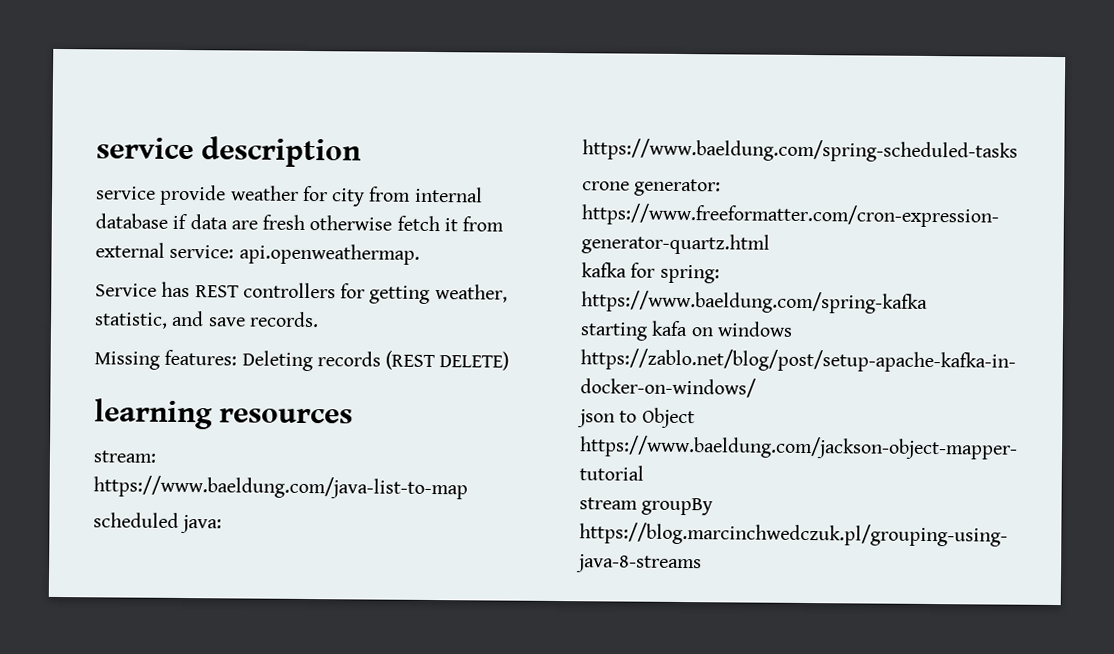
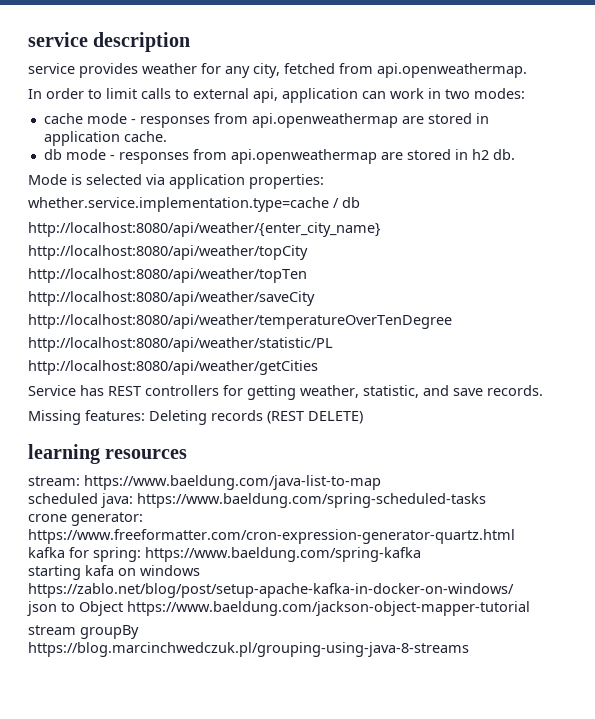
- service provide weather for city from internal database if data are fresh otherwise fetch it from external service: api.openweathermap.
+ service provides weather for any city, fetched from api.openweathermap.
+ In order to limit calls to external api, application can work in two modes:
+ cache mode - responses from api.openweathermap are stored in application cache.
+ db mode - responses from api.openweathermap are stored in h2 db.
+ Mode is selected via application properties:
+ whether.service.implementation.type=cache / db
+ http://localhost:8080/api/weather/{enter_city_name}
+ http://localhost:8080/api/weather/topCity
+ http://localhost:8080/api/weather/topTen
+ http://localhost:8080/api/weather/saveCity
+ http://localhost:8080/api/weather/temperatureOverTenDegree
+ http://localhost:8080/api/weather/statistic/PL
+ http://localhost:8080/api/weather/getCities

